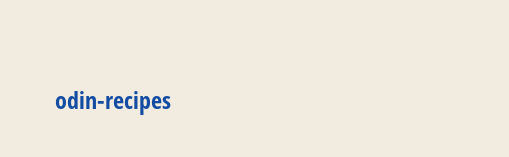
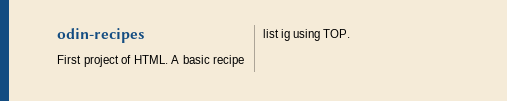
+ First project of HTML. A basic recipe list ig using TOP.

